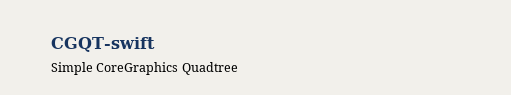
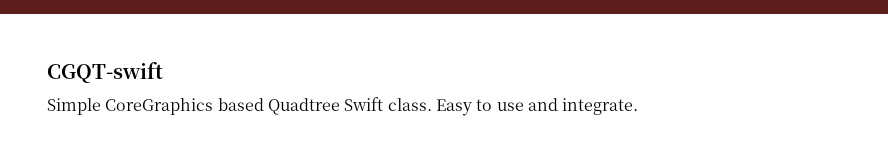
- Simple CoreGraphics Quadtree
+ Simple CoreGraphics based Quadtree Swift class. Easy to use and integrate.

